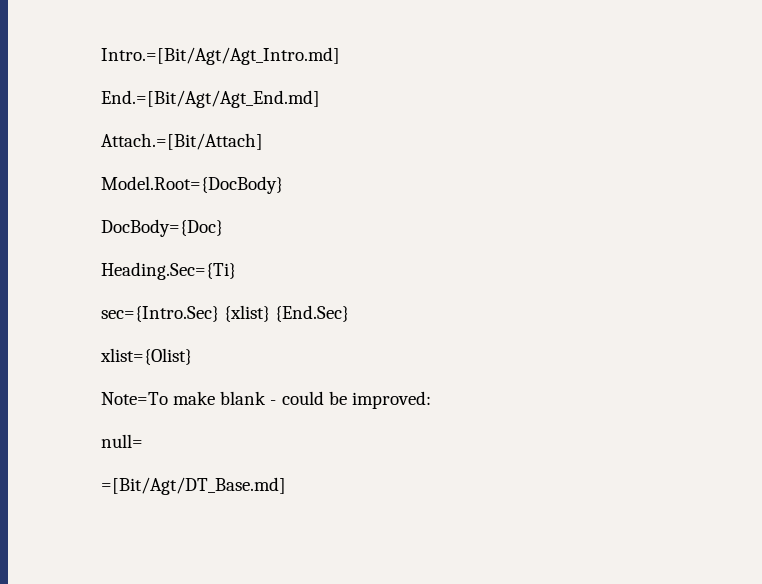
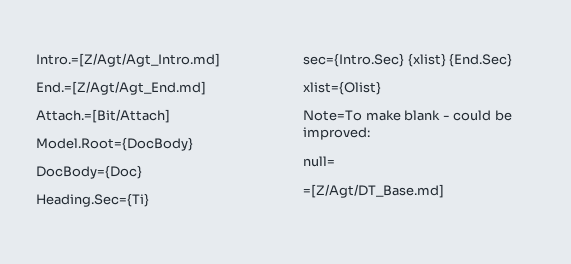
- Intro.=[Bit/Agt/Agt_Intro.md]
- End.=[Bit/Agt/Agt_End.md]
+ Intro.=[Z/Agt/Agt_Intro.md]
+ End.=[Z/Agt/Agt_End.md]
- =[Bit/Agt/DT_Base.md]
+ =[Z/Agt/DT_Base.md]

